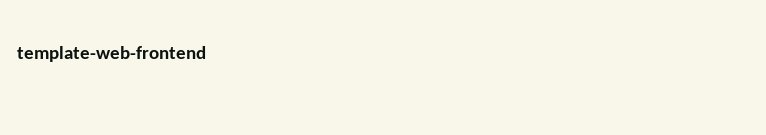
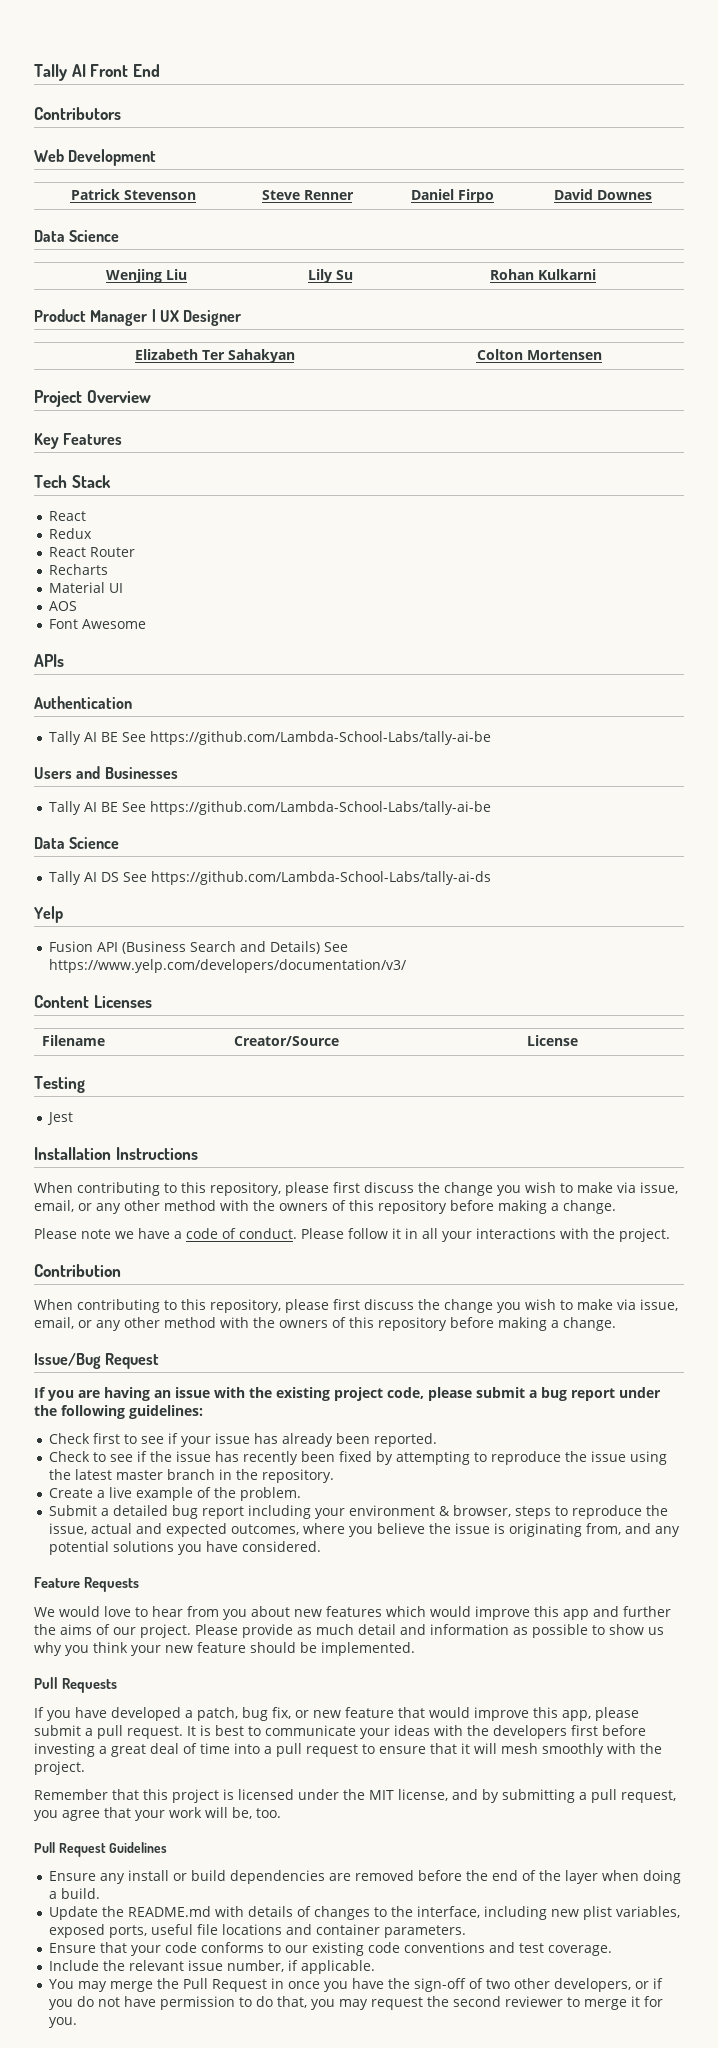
- template-web-frontend
+ Tally AI Front End
+ Contributors
+ Web Development
+ Patrick Stevenson | Steve Renner | Daniel Firpo | David Downes
+ Data Science
+ Wenjing Liu | Lily Su | Rohan Kulkarni
+ Product Manager | UX Designer
+ Elizabeth Ter Sahakyan | Colton Mortensen
+ Project Overview
+ Key Features
+ Tech Stack
+ React
+ Redux
+ React Router
+ Recharts
+ Material UI
+ AOS
+ Font Awesome
+ APIs
+ Authentication
+ Tally AI BE See https://github.com/Lambda-School-Labs/tally-ai-be
+ Users and Businesses
+ Tally AI BE See https://github.com/Lambda-School-Labs/tally-ai-be
+ Data Science
+ Tally AI DS See https://github.com/Lambda-School-Labs/tally-ai-ds
+ Yelp
+ Fusion API (Business Search and Details) See https://www.yelp.com/developers/documentation/v3/
+ Content Licenses
+ Filename | Creator/Source | License
+ Testing
+ Jest
+ Installation Instructions
+ When contributing to this repository, please first discuss the change you wish to make via issue, email, or any other method with the owners of this repository before making a change.
+ Please note we have a code of conduct. Please follow it in all your interactions with the project.
+ Contribution
+ When contributing to this repository, please first discuss the change you wish to make via issue, email, or any other method with the owners of this repository before making a change.
+ Issue/Bug Request
+ If you are having an issue with the existing project code, please submit a bug report under the following guidelines:
+ Check first to see if your issue has already been reported.
+ Check to see if the issue has recently been fixed by attempting to reproduce the issue using the latest master branch in the repository.
+ Create a live example of the problem.
+ Submit a detailed bug report including your environment & browser, steps to reproduce the issue, actual and expected outcomes, where you believe the issue is originating from, and any potential solutions you have considered.
+ Feature Requests
+ We would love to hear from you about new features which would improve this app and further the aims of our project. Please provide as much detail and information as possible to show us why you think your new feature should be implemented.
+ Pull Requests
+ If you have developed a patch, bug fix, or new feature that would improve this app, please submit a pull request. It is best to communicate your ideas with the developers first before investing a great deal of time into a pull request to ensure that it will mesh smoothly with the project.
+ Remember that this project is licensed under the MIT license, and by submitting a pull request, you agree that your work will be, too.
+ Pull Request Guidelines
+ Ensure any install or build dependencies are removed before the end of the layer when doing a build.
+ Update the README.md with details of changes to the interface, including new plist variables, exposed ports, useful file locations and container parameters.
+ Ensure that your code conforms to our existing code conventions and test coverage.
+ Include the relevant issue number, if applicable.
+ You may merge the Pull Request in once you have the sign-off of two other developers, or if you do not have permission to do that, you may request the second reviewer to merge it for you.

